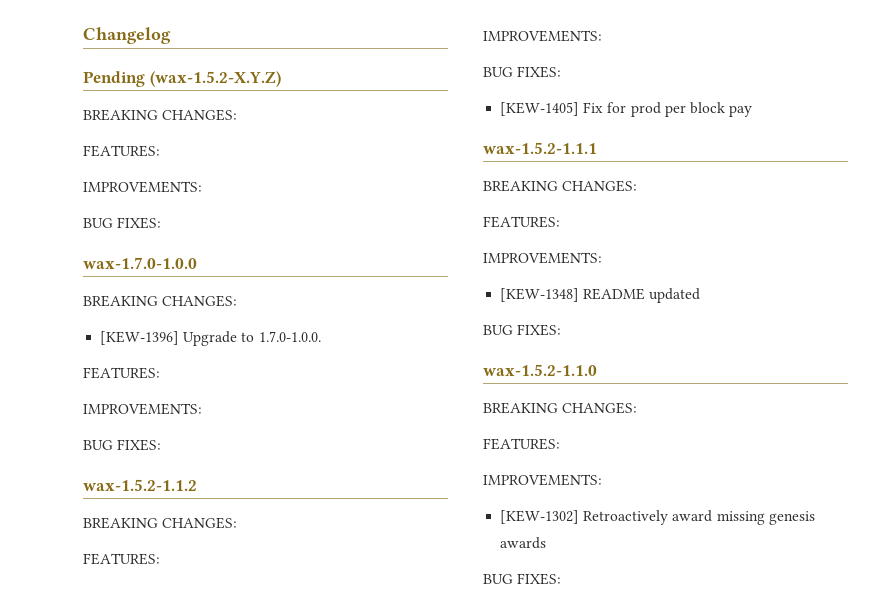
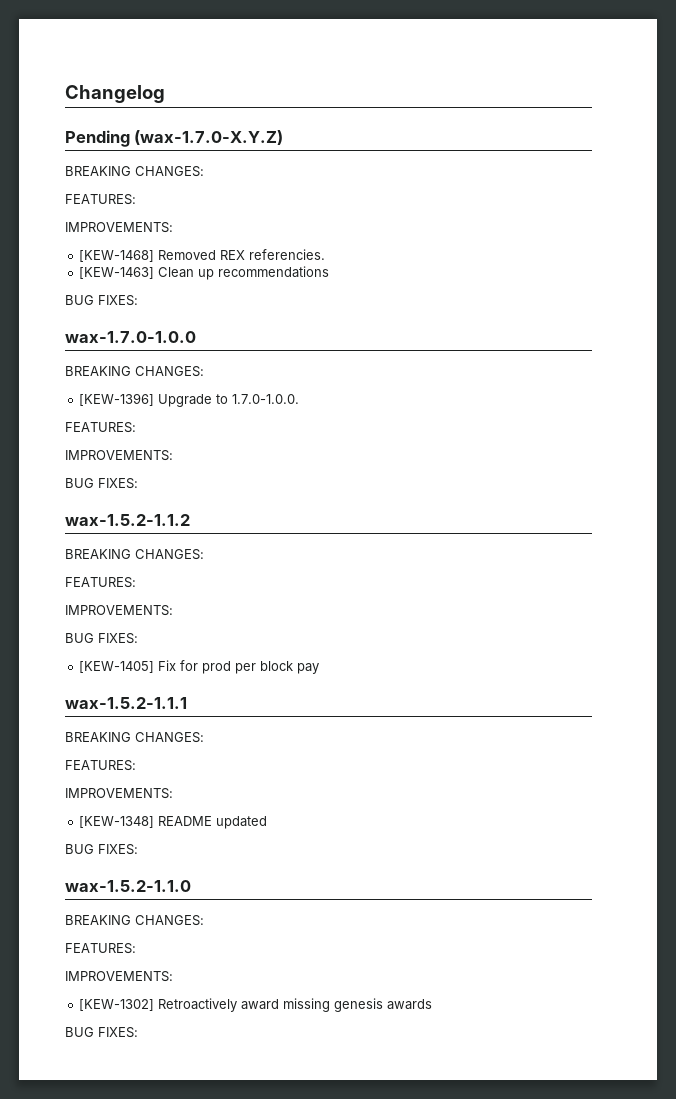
- Pending (wax-1.5.2-X.Y.Z)
+ Pending (wax-1.7.0-X.Y.Z)
  BREAKING CHANGES:
  FEATURES:
  IMPROVEMENTS:
+ [KEW-1468] Removed REX referencies.
+ [KEW-1463] Clean up recommendations

